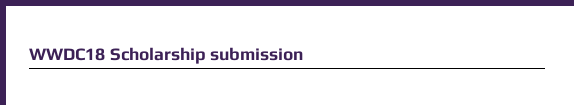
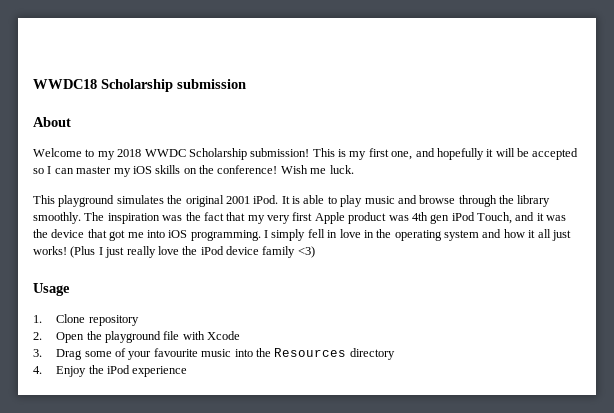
+ About
+ Welcome to my 2018 WWDC Scholarship submission! This is my first one, and hopefully it will be accepted so I can master my iOS skills on the conference! Wish me luck.
+ This playground simulates the original 2001 iPod. It is able to play music and browse through the library smoothly. The inspiration was the fact that my very first Apple product was 4th gen iPod Touch, and it was the device that got me into iOS programming. I simply fell in love in the operating system and how it all just works! (Plus I just really love the iPod device family <3)
+ Usage
+ 1. Clone repository
+ 2. Open the playground file with Xcode
+ 3. Drag some of your favourite music into the Resources directory
+ 4. Enjoy the iPod experience

